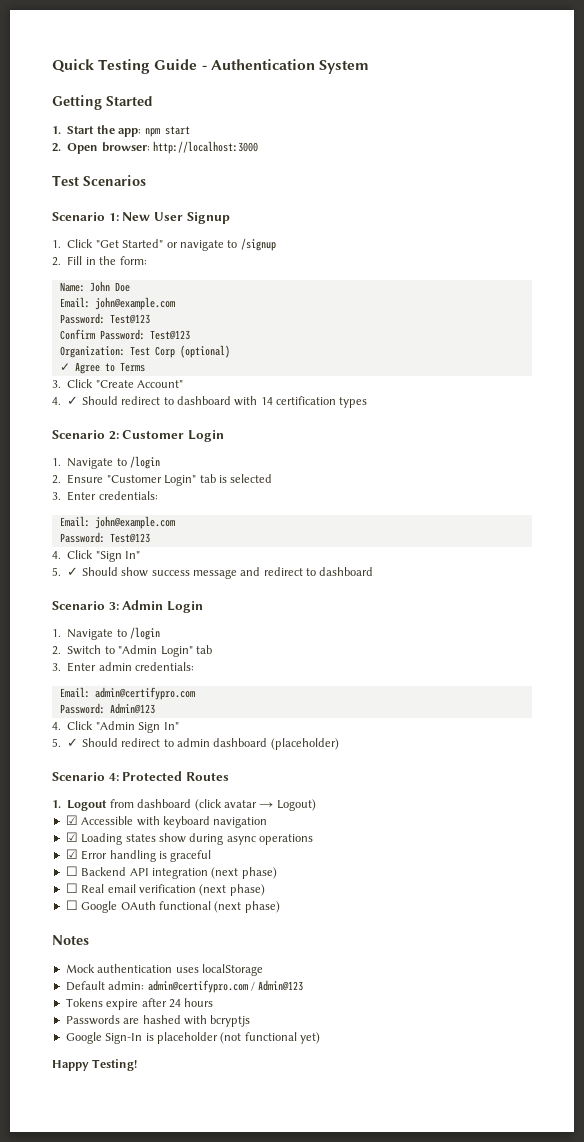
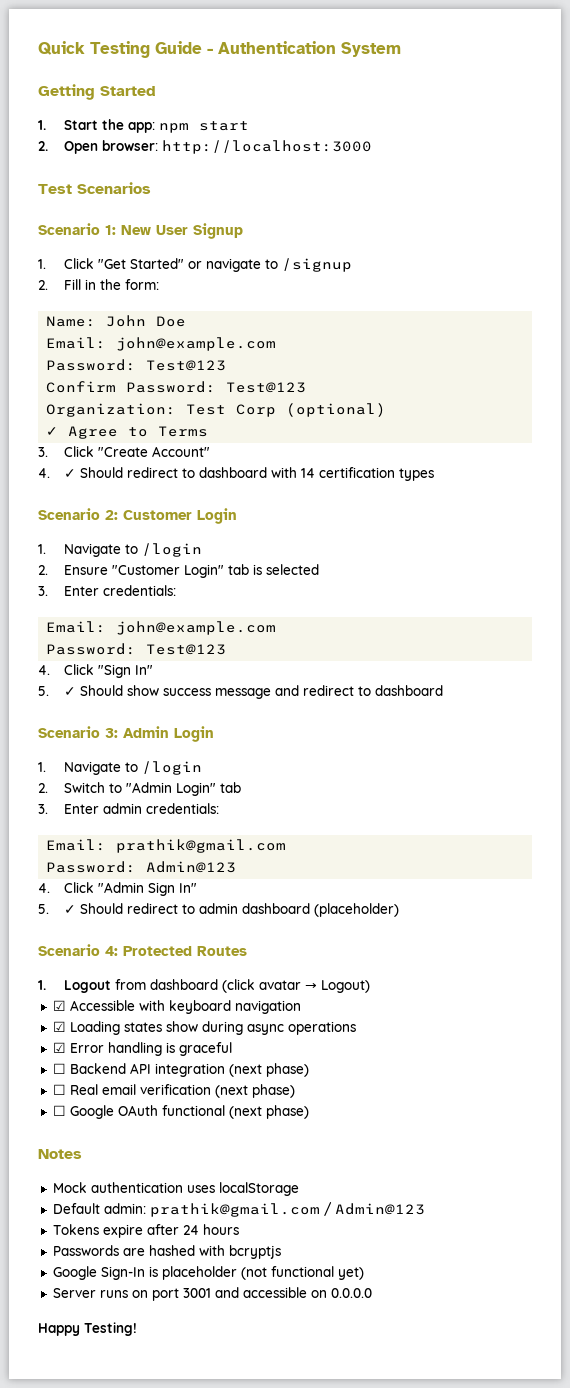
- Email: admin@certifypro.com
+ Email: prathik@gmail.com
- Default admin: admin@certifypro.com / Admin@123
+ Default admin: prathik@gmail.com / Admin@123
+ Server runs on port 3001 and accessible on 0.0.0.0

